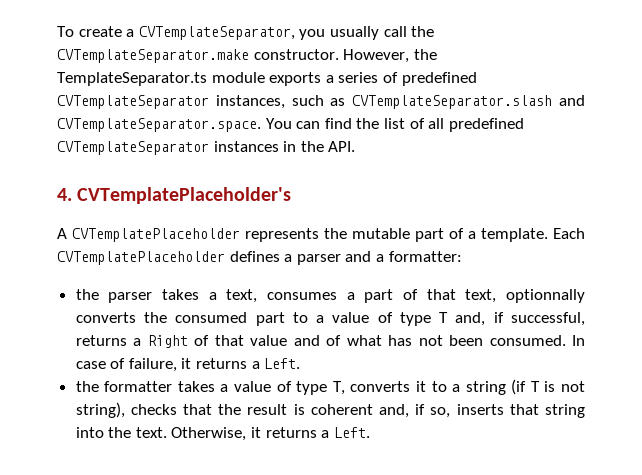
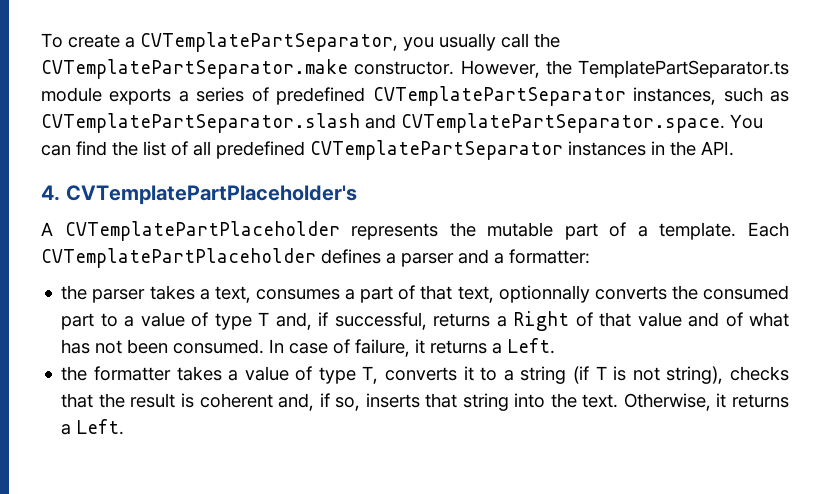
- To create a CVTemplateSeparator, you usually call the CVTemplateSeparator.make constructor.
+ To create a CVTemplatePartSeparator, you usually call the CVTemplatePartSeparator.make constructor.
- However, the TemplateSeparator.ts module exports a series of predefined CVTemplateSeparator instances, such as CVTemplateSeparator.slash and CVTemplateSeparator.space. You can find the list of all predefined CVTemplateSeparator instances in the API.
+ However, the TemplatePartSeparator.ts module exports a series of predefined CVTemplatePartSeparator instances, such as CVTemplatePartSeparator.slash and CVTemplatePartSeparator.space. You can find the list of all predefined CVTemplatePartSeparator instances in the API.
- 4. CVTemplatePlaceholder's
+ 4. CVTemplatePartPlaceholder's
- A CVTemplatePlaceholder represents the mutable part of a template.
+ A CVTemplatePartPlaceholder represents the mutable part of a template.
- Each CVTemplatePlaceholder defines a parser and a formatter:
+ Each CVTemplatePartPlaceholder defines a parser and a formatter:

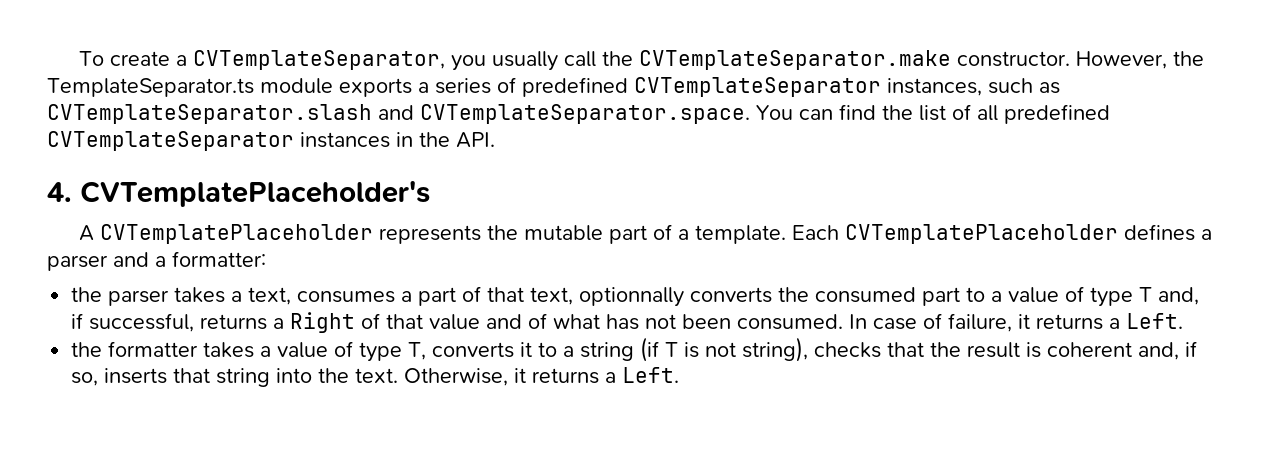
- To create a CVTemplatePartSeparator, you usually call the CVTemplatePartSeparator.make constructor.
+ To create a CVTemplateSeparator, you usually call the CVTemplateSeparator.make constructor.
- However, the TemplatePartSeparator.ts module exports a series of predefined CVTemplatePartSeparator instances, such as CVTemplatePartSeparator.slash and CVTemplatePartSeparator.space. You can find the list of all predefined CVTemplatePartSeparator instances in the API.
+ However, the TemplateSeparator.ts module exports a series of predefined CVTemplateSeparator instances, such as CVTemplateSeparator.slash and CVTemplateSeparator.space. You can find the list of all predefined CVTemplateSeparator instances in the API.
- 4. CVTemplatePartPlaceholder's
+ 4. CVTemplatePlaceholder's
- A CVTemplatePartPlaceholder represents the mutable part of a template.
+ A CVTemplatePlaceholder represents the mutable part of a template.
- Each CVTemplatePartPlaceholder defines a parser and a formatter:
+ Each CVTemplatePlaceholder defines a parser and a formatter:

